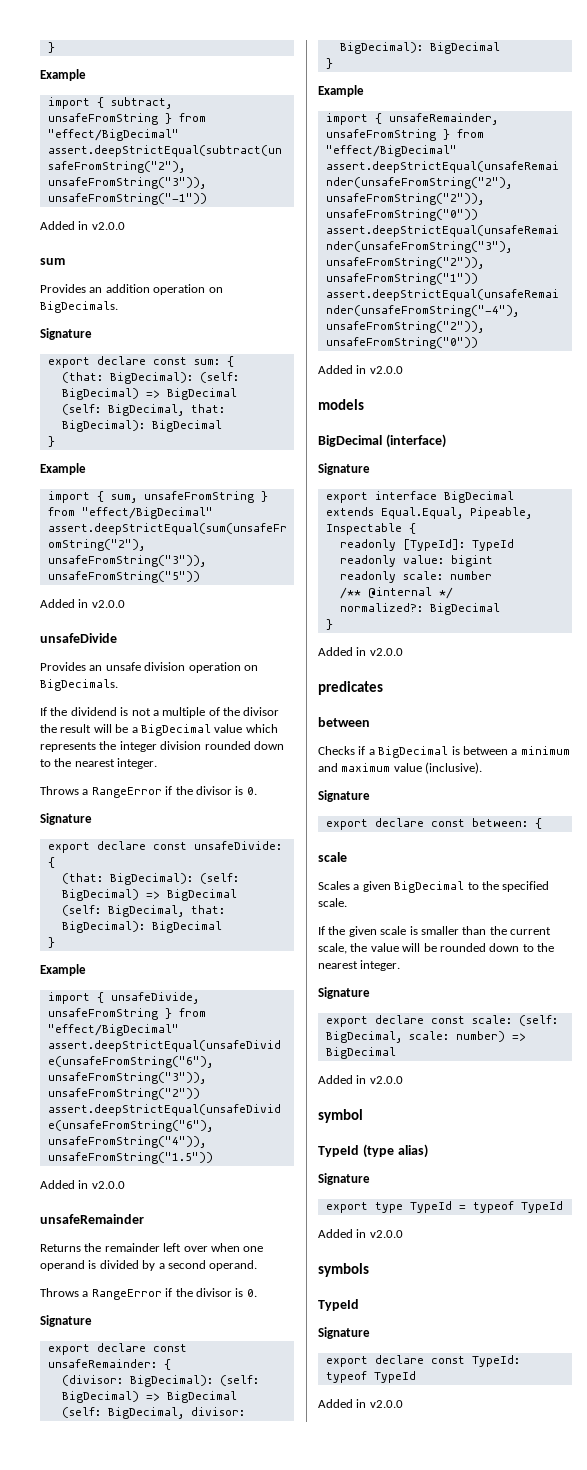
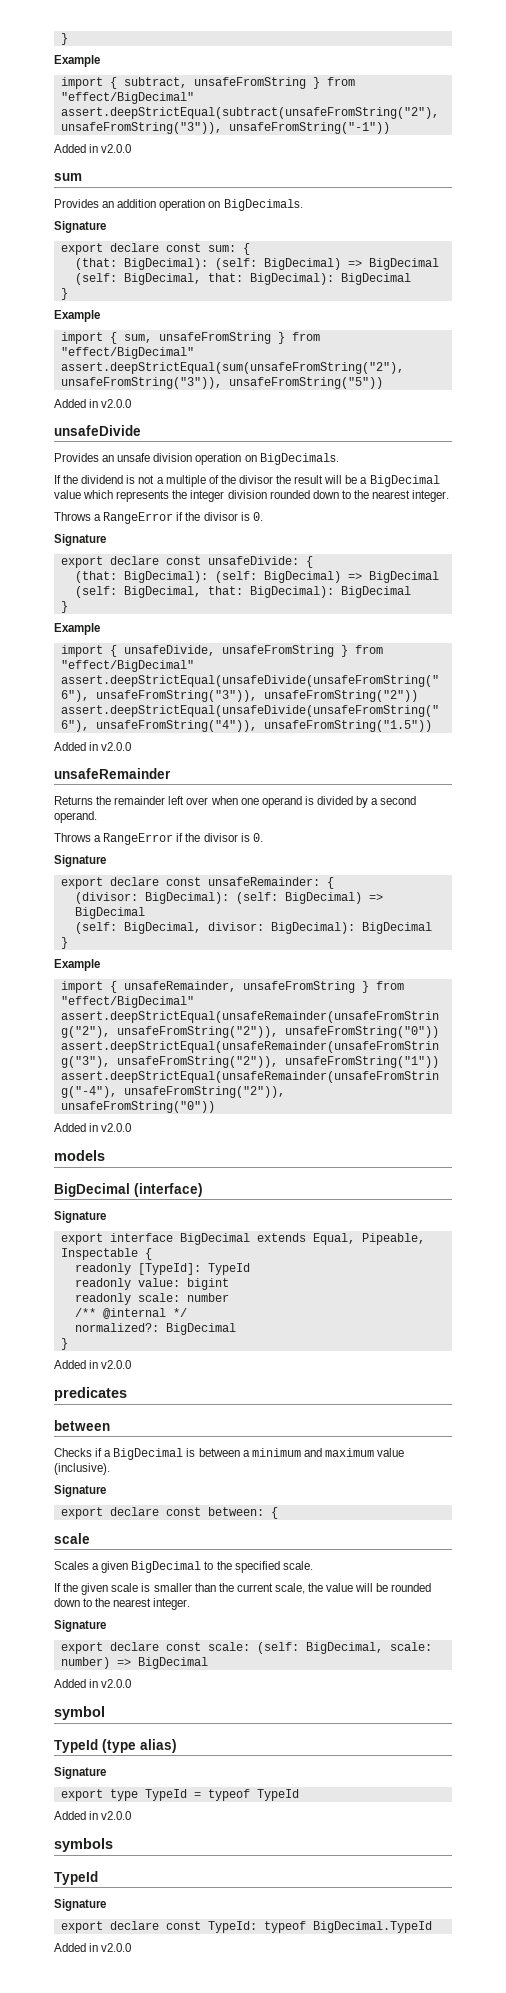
- export interface BigDecimal extends Equal.Equal, Pipeable, Inspectable {
+ export interface BigDecimal extends Equal, Pipeable, Inspectable {
- export declare const TypeId: typeof TypeId
+ export declare const TypeId: typeof BigDecimal.TypeId

